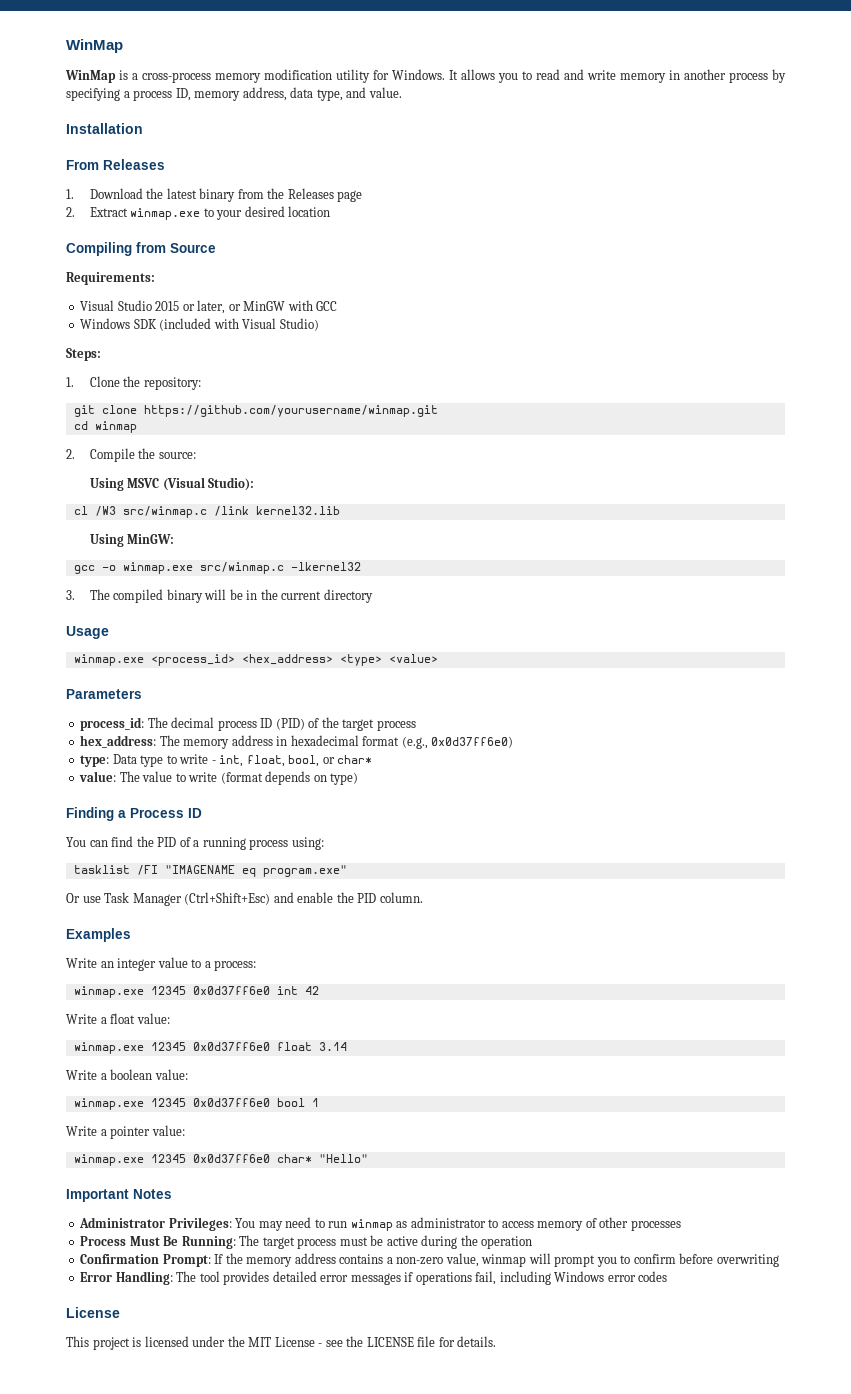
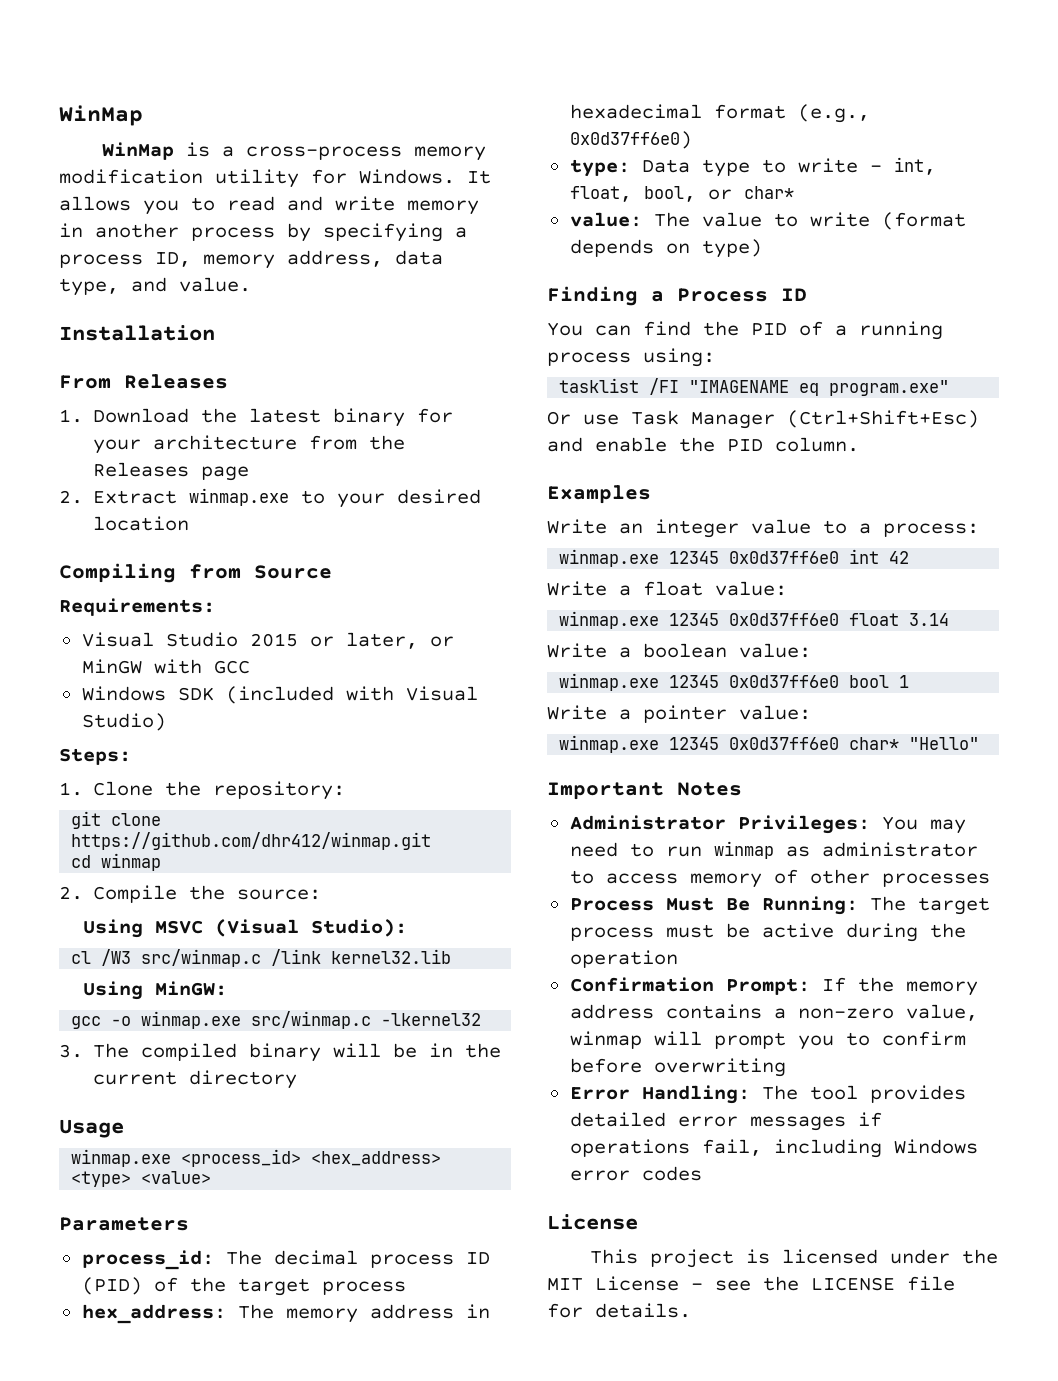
- 1. Download the latest binary from the Releases page
+ 1. Download the latest binary for your architecture from the Releases page
- git clone https://github.com/yourusername/winmap.git
+ git clone https://github.com/dhr412/winmap.git

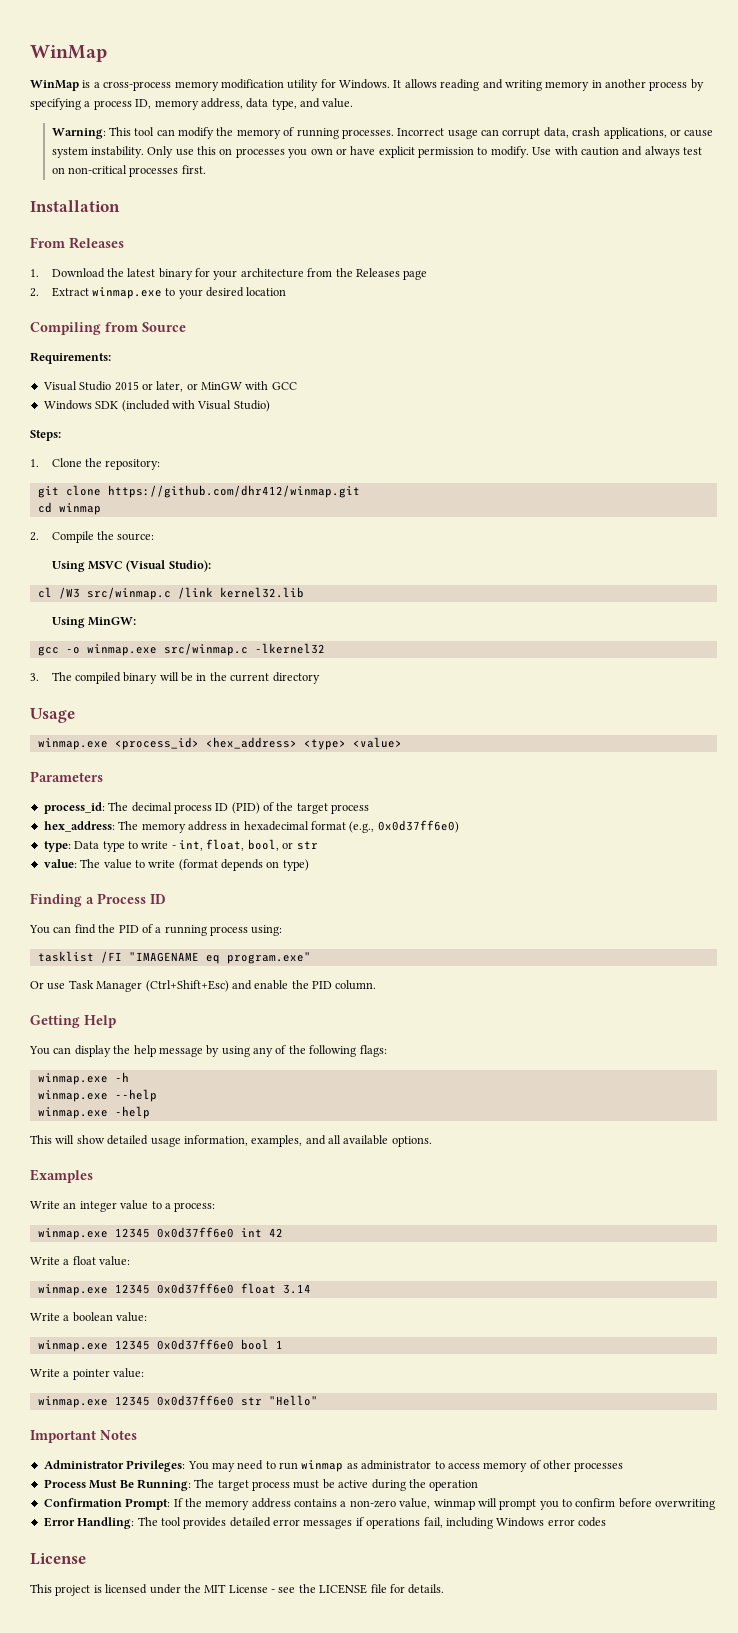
- It allows you to read and write memory in another process by specifying a process ID, memory address, data type, and value.
+ It allows reading and writing memory in another process by specifying a process ID, memory address, data type, and value.
+ Warning: This tool can modify the memory of running processes. Incorrect usage can corrupt data, crash applications, or cause system instability. Only use this on processes you own or have explicit permission to modify. Use with caution and always test on non-critical processes first.
- type: Data type to write - int, float, bool, or char*
+ type: Data type to write - int, float, bool, or str
+ Getting Help
+ You can display the help message by using any of the following flags:
+ winmap.exe -h
+ winmap.exe --help
+ winmap.exe -help
+ This will show detailed usage information, examples, and all available options.
- winmap.exe 12345 0x0d37ff6e0 char* "Hello"
+ winmap.exe 12345 0x0d37ff6e0 str "Hello"

